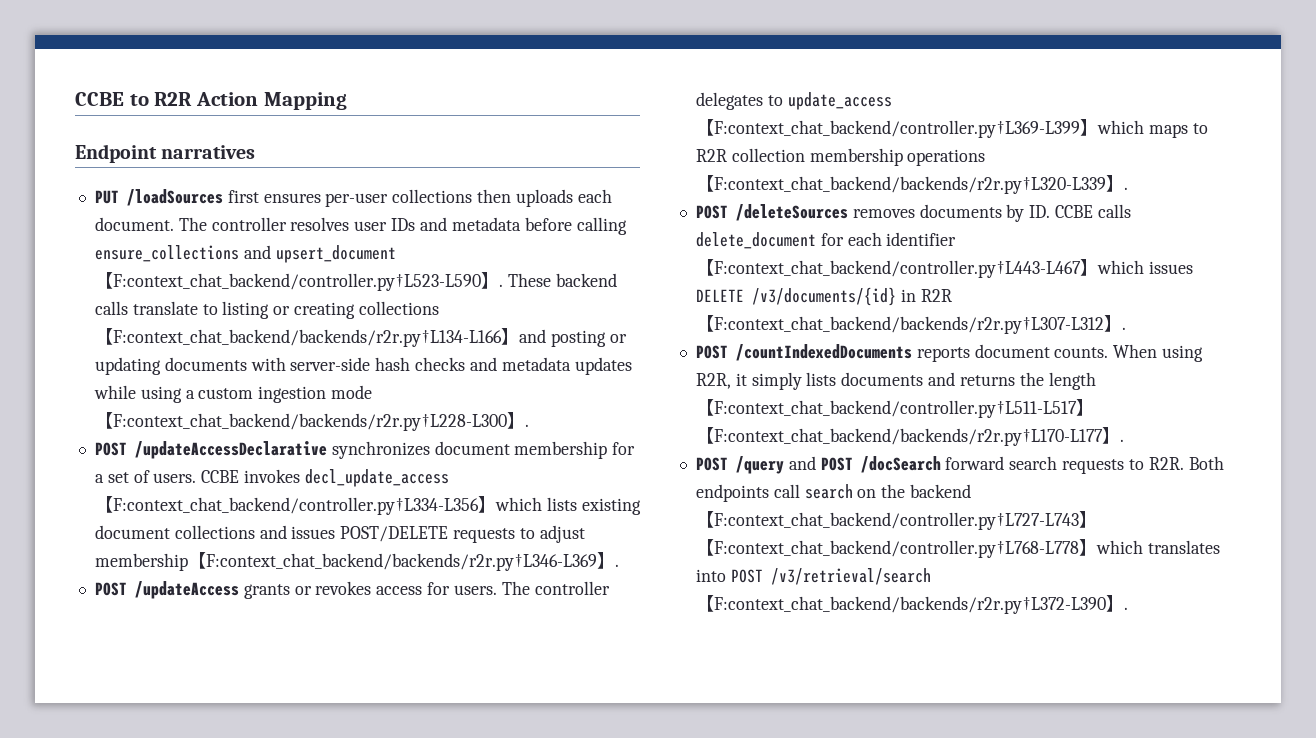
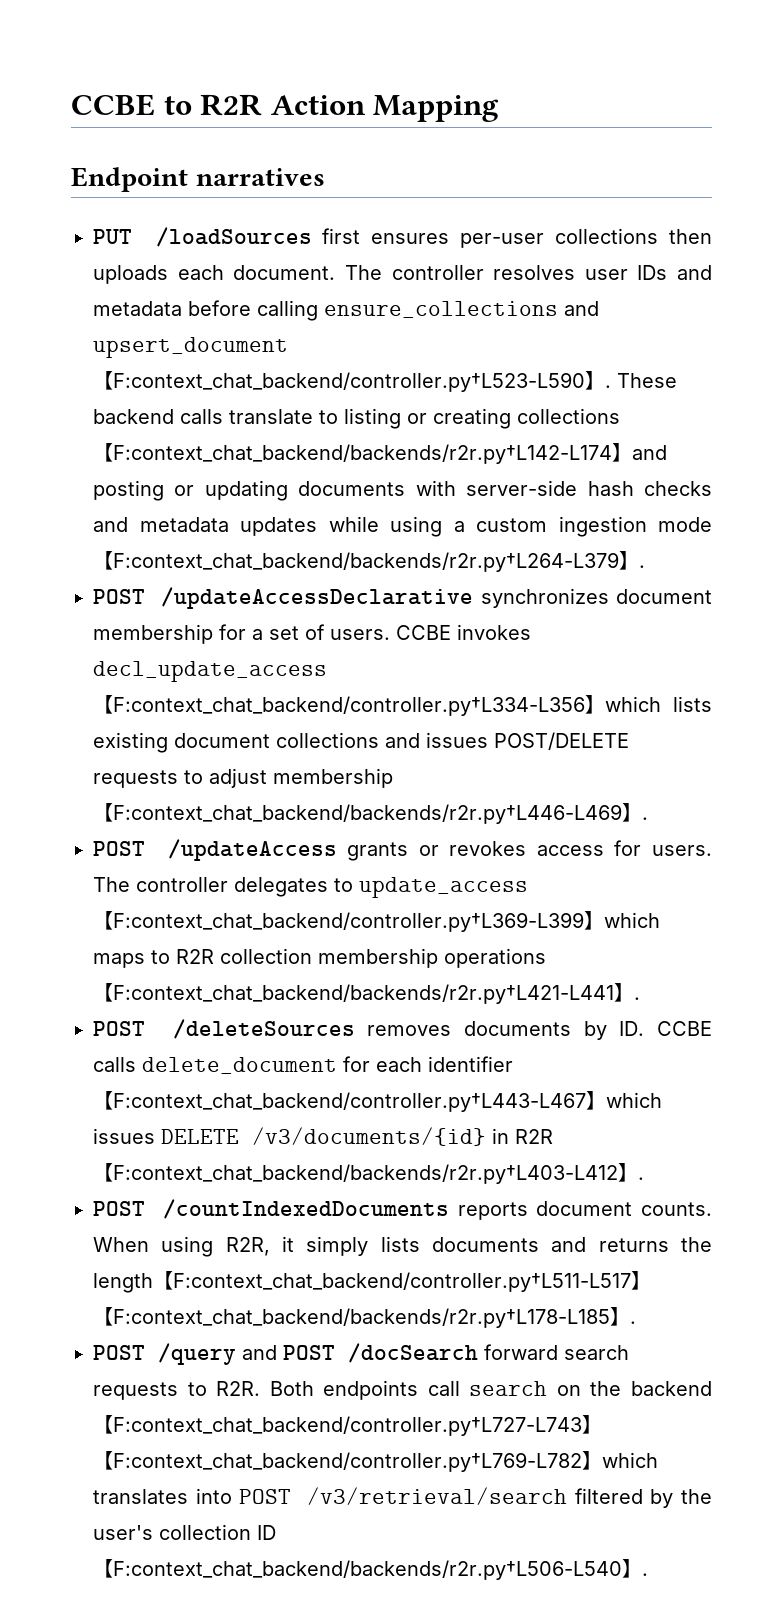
- These backend calls translate to listing or creating collections【F:context_chat_backend/backends/r2r.py†L134-L166】and posting or updating documents with server-side hash checks and metadata updates while using a custom ingestion mode【F:context_chat_backend/backends/r2r.py†L228-L300】.
+ These backend calls translate to listing or creating collections【F:context_chat_backend/backends/r2r.py†L142-L174】and posting or updating documents with server-side hash checks and metadata updates while using a custom ingestion mode【F:context_chat_backend/backends/r2r.py†L264-L379】.
- CCBE invokes decl_update_access【F:context_chat_backend/controller.py†L334-L356】which lists existing document collections and issues POST/DELETE requests to adjust membership【F:context_chat_backend/backends/r2r.py†L346-L369】.
+ CCBE invokes decl_update_access【F:context_chat_backend/controller.py†L334-L356】which lists existing document collections and issues POST/DELETE requests to adjust membership【F:context_chat_backend/backends/r2r.py†L446-L469】.
- The controller delegates to update_access【F:context_chat_backend/controller.py†L369-L399】which maps to R2R collection membership operations【F:context_chat_backend/backends/r2r.py†L320-L339】.
+ The controller delegates to update_access【F:context_chat_backend/controller.py†L369-L399】which maps to R2R collection membership operations【F:context_chat_backend/backends/r2r.py†L421-L441】.
- POST /deleteSources removes documents by ID. CCBE calls delete_document for each identifier【F:context_chat_backend/controller.py†L443-L467】which issues DELETE /v3/documents/{id} in R2R【F:context_chat_backend/backends/r2r.py†L307-L312】.
+ POST /deleteSources removes documents by ID. CCBE calls delete_document for each identifier【F:context_chat_backend/controller.py†L443-L467】which issues DELETE /v3/documents/{id} in R2R【F:context_chat_backend/backends/r2r.py†L403-L412】.
- When using R2R, it simply lists documents and returns the length【F:context_chat_backend/controller.py†L511-L517】【F:context_chat_backend/backends/r2r.py†L170-L177】.
+ When using R2R, it simply lists documents and returns the length【F:context_chat_backend/controller.py†L511-L517】【F:context_chat_backend/backends/r2r.py†L178-L185】.
- POST /query and POST /docSearch forward search requests to R2R. Both endpoints call search on the backend【F:context_chat_backend/controller.py†L727-L743】【F:context_chat_backend/controller.py†L768-L778】which translates into POST /v3/retrieval/search【F:context_chat_backend/backends/r2r.py†L372-L390】.
+ POST /query and POST /docSearch forward search requests to R2R. Both endpoints call search on the backend【F:context_chat_backend/controller.py†L727-L743】【F:context_chat_backend/controller.py†L769-L782】which translates into POST /v3/retrieval/search filtered by the user's collection ID【F:context_chat_backend/backends/r2r.py†L506-L540】.

